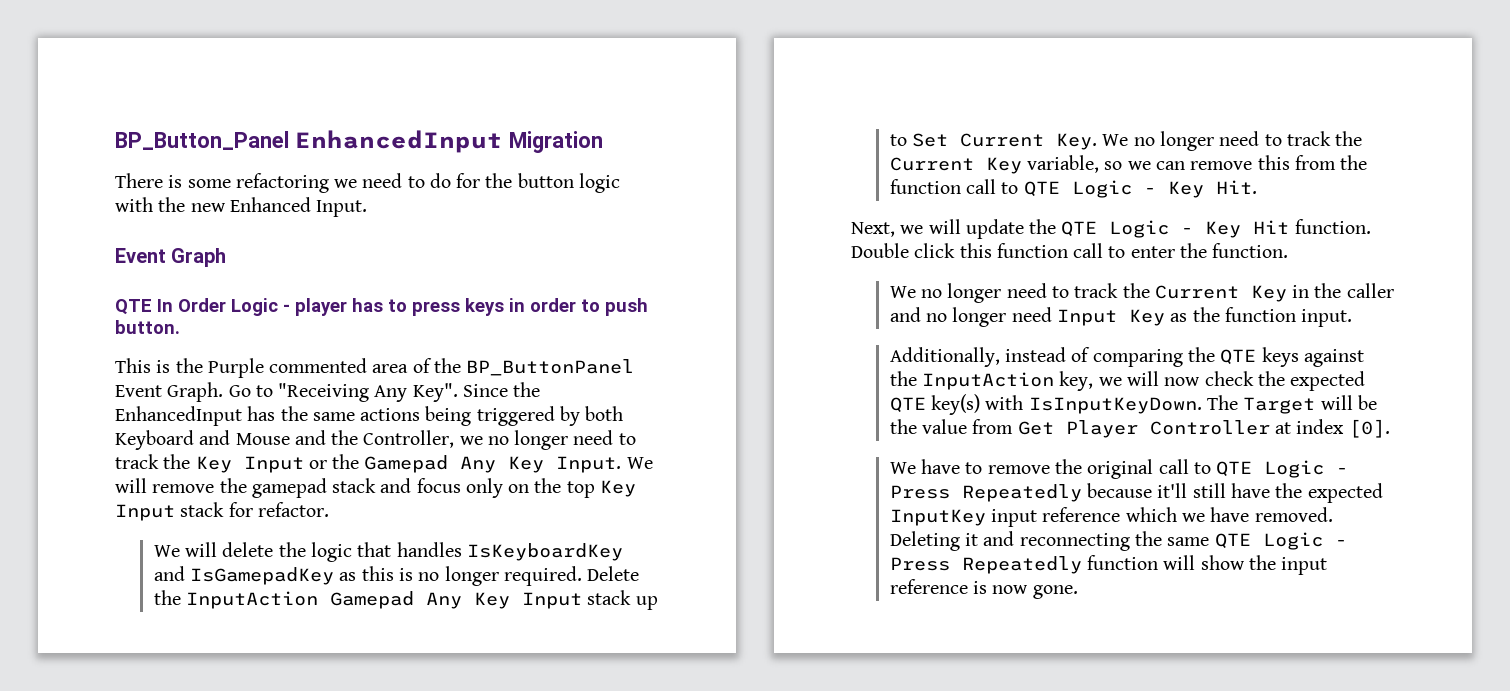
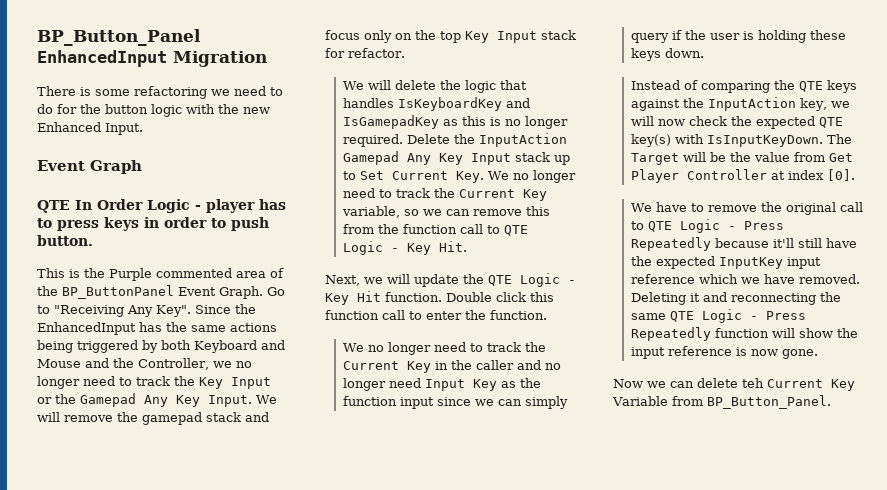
- We no longer need to track the Current Key in the caller and no longer need Input Key as the function input.
- Additionally, instead of comparing the QTE keys against the InputAction key, we will now check the expected QTE key(s) with IsInputKeyDown.
+ We no longer need to track the Current Key in the caller and no longer need Input Key as the function input since we can simply query if the user is holding these keys down.
+ Instead of comparing the QTE keys against the InputAction key, we will now check the expected QTE key(s) with IsInputKeyDown.
+ Now we can delete teh Current Key Variable from BP_Button_Panel.

